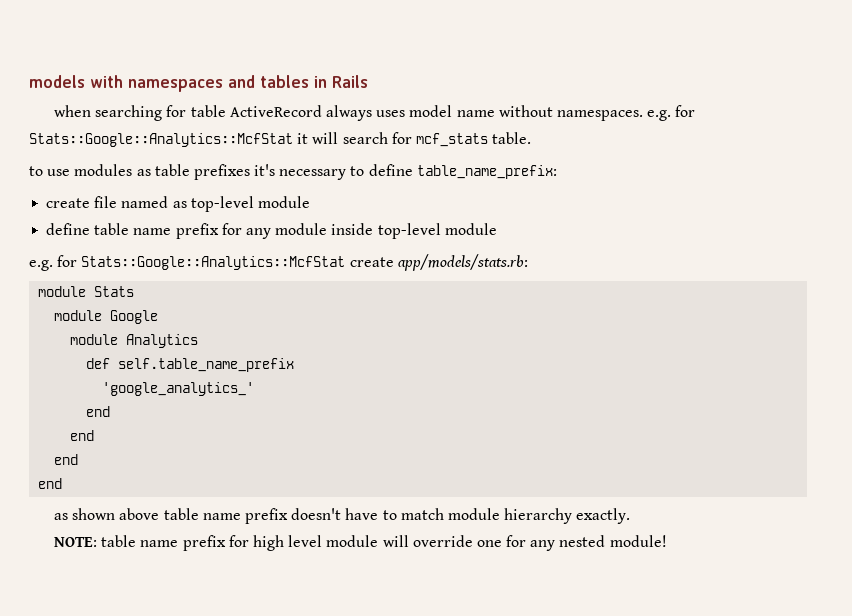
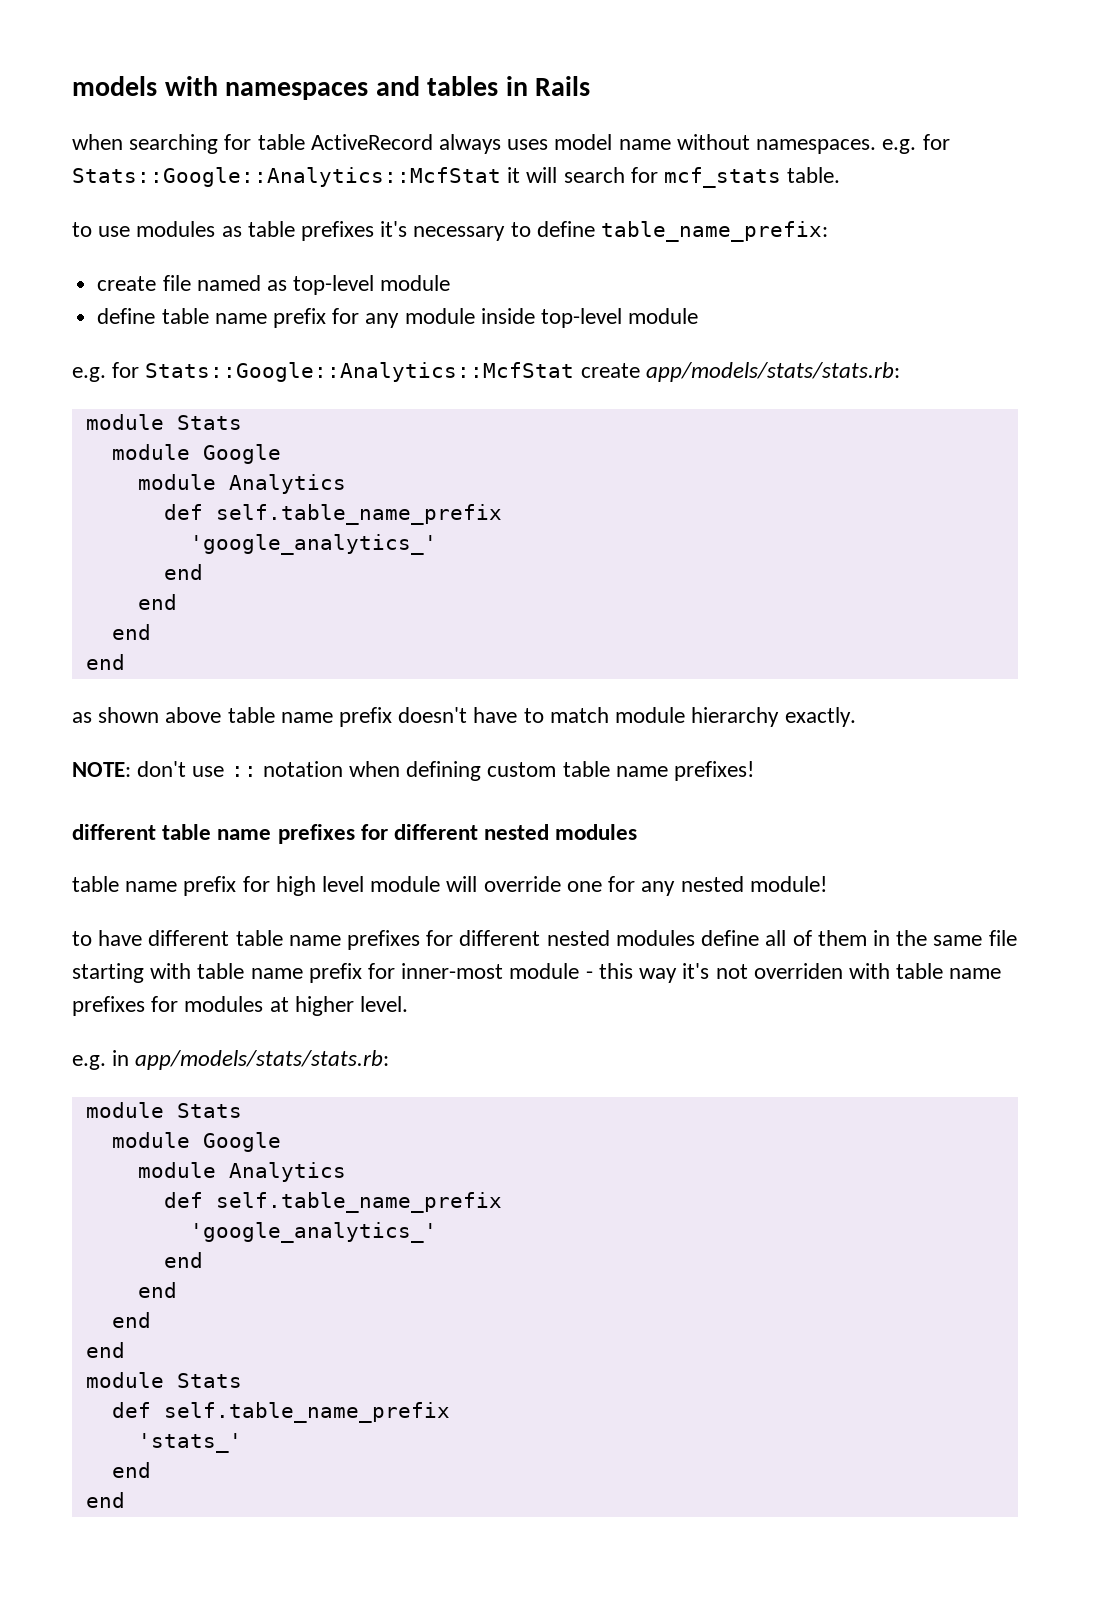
- e.g. for Stats::Google::Analytics::McfStat create app/models/stats.rb:
+ e.g. for Stats::Google::Analytics::McfStat create app/models/stats/stats.rb:
- NOTE: table name prefix for high level module will override one for any nested module!
+ NOTE: don't use :: notation when defining custom table name prefixes!
+ different table name prefixes for different nested modules
+ table name prefix for high level module will override one for any nested module!
+ to have different table name prefixes for different nested modules define all of them in the same file starting with table name prefix for inner-most module - this way it's not overriden with table name prefixes for modules at higher level.
+ e.g. in app/models/stats/stats.rb:
+ module Stats
+ module Google
+ module Analytics
+ def self.table_name_prefix
+ 'google_analytics_'
+ end
+ end
+ end
+ end
+ module Stats
+ def self.table_name_prefix
+ 'stats_'
+ end
+ end

